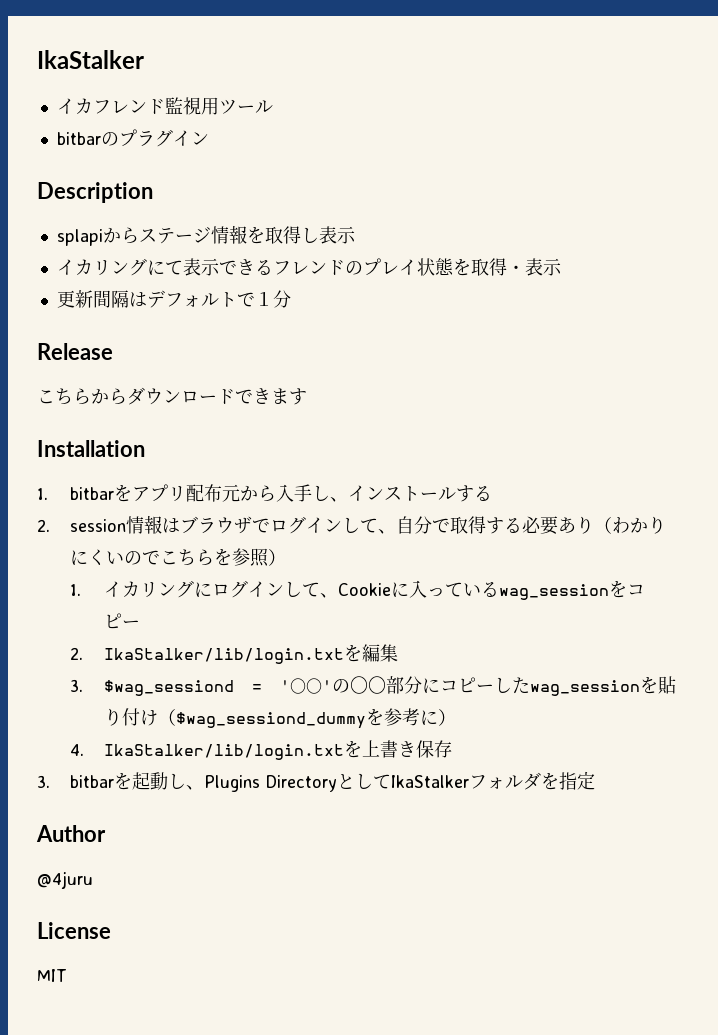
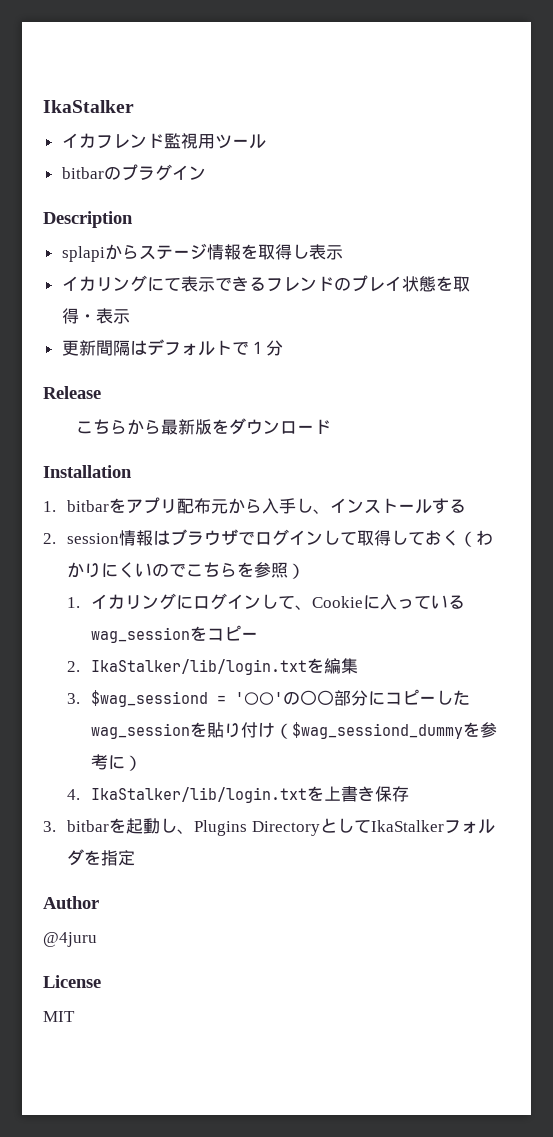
- こちらからダウンロードできます
+ こちらから最新版をダウンロード
- 2. session情報はブラウザでログインして、自分で取得する必要あり（わかりにくいのでこちらを参照）
+ 2. session情報はブラウザでログインして取得しておく（わかりにくいのでこちらを参照）

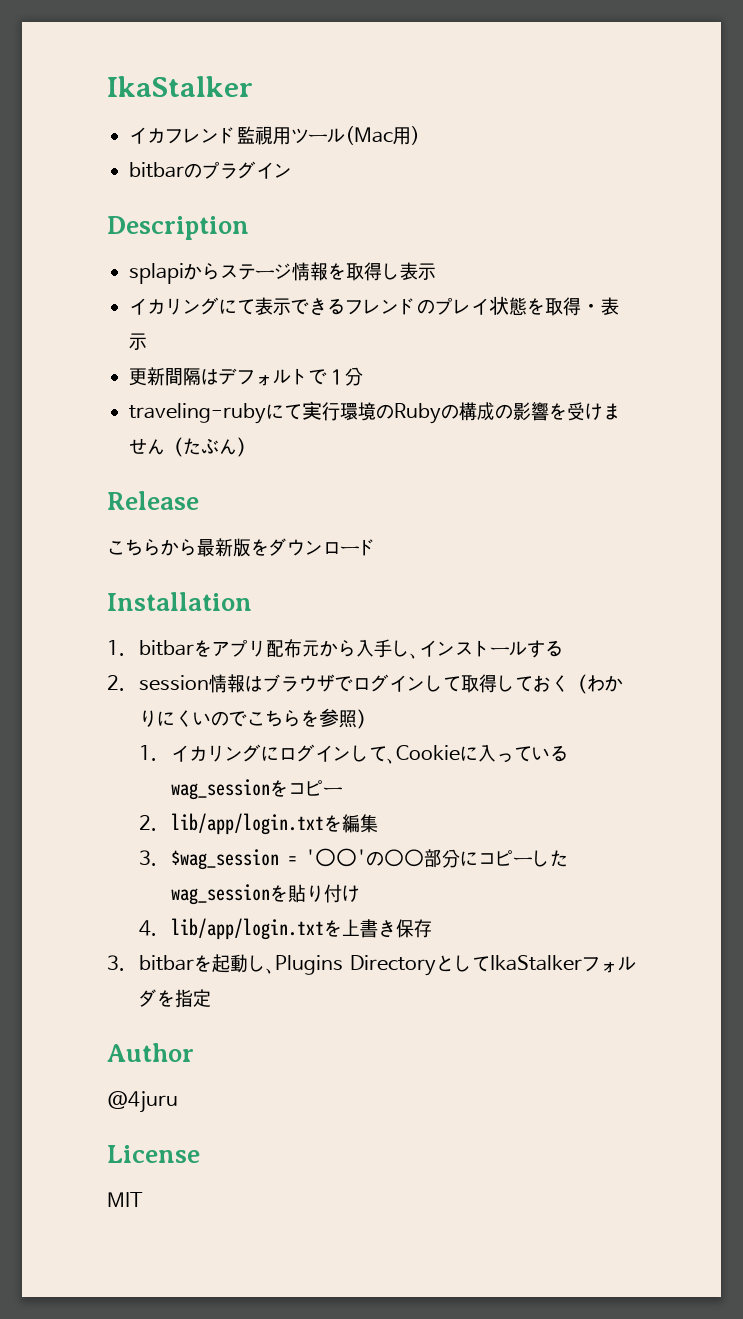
- イカフレンド監視用ツール
+ イカフレンド監視用ツール(Mac用)
+ traveling-rubyにて実行環境のRubyの構成の影響を受けません（たぶん）
- 2. IkaStalker/lib/login.txtを編集
+ 2. lib/app/login.txtを編集
- 3. $wag_sessiond = '〇〇'の〇〇部分にコピーしたwag_sessionを貼り付け（$wag_sessiond_dummyを参考に）
+ 3. $wag_session = '〇〇'の〇〇部分にコピーしたwag_sessionを貼り付け
- 4. IkaStalker/lib/login.txtを上書き保存
+ 4. lib/app/login.txtを上書き保存

